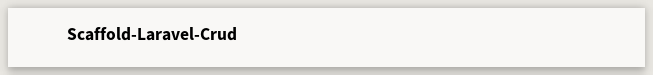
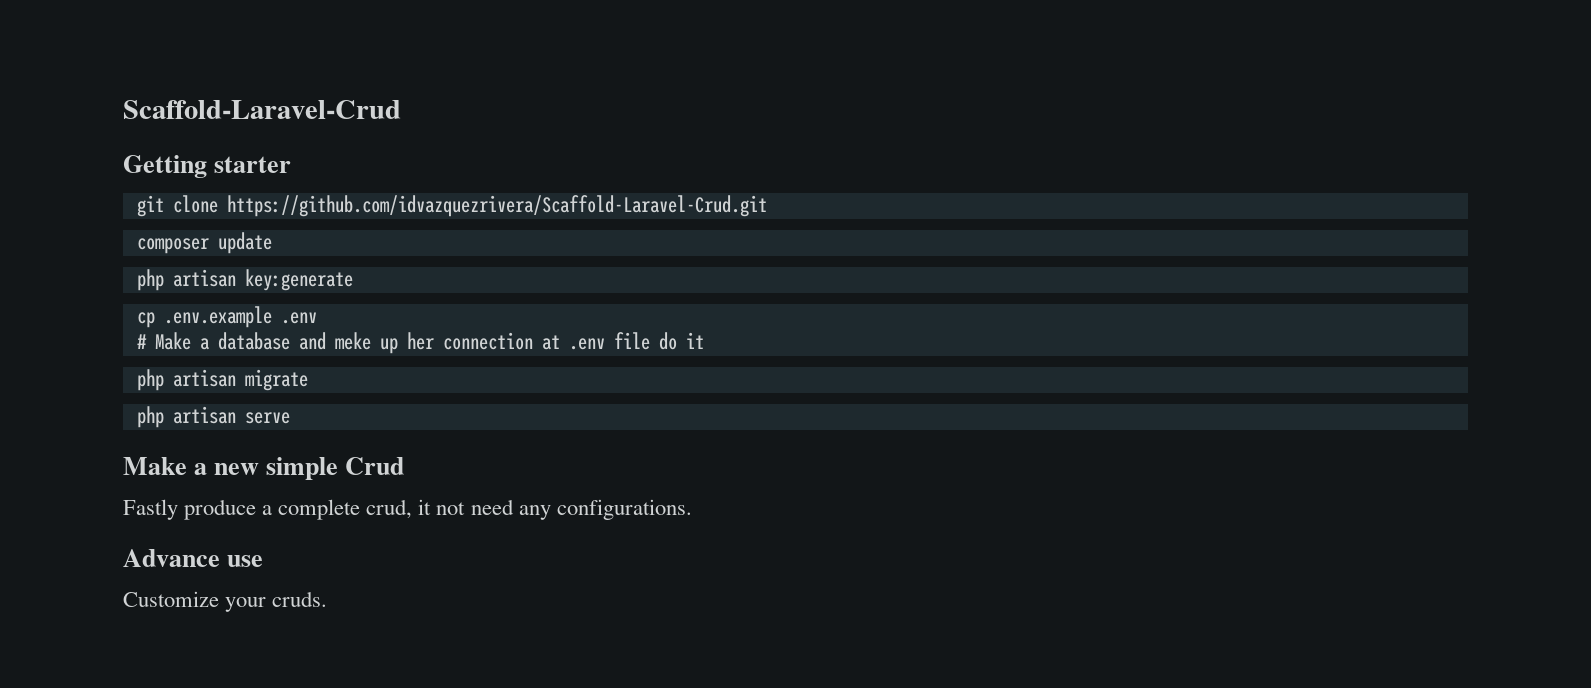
+ Getting starter
+ git clone https://github.com/idvazquezrivera/Scaffold-Laravel-Crud.git
+ composer update
+ php artisan key:generate
+ cp .env.example .env
+ # Make a database and meke up her connection at .env file do it
+ php artisan migrate
+ php artisan serve
+ Make a new simple Crud
+ Fastly produce a complete crud, it not need any configurations.
+ Advance use
+ Customize your cruds.

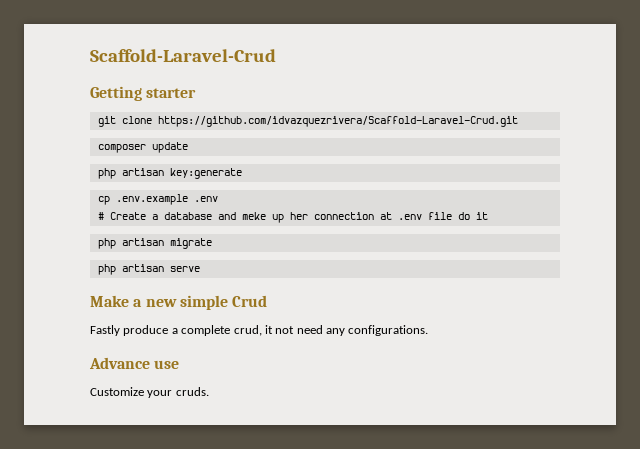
- # Make a database and meke up her connection at .env file do it
+ # Create a database and meke up her connection at .env file do it

